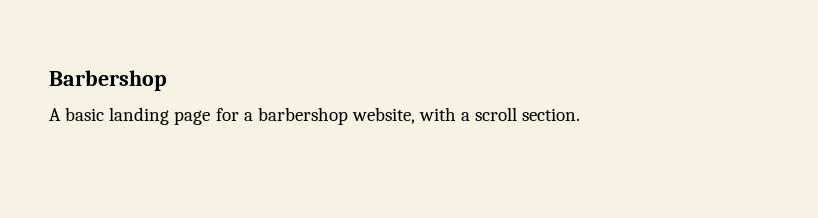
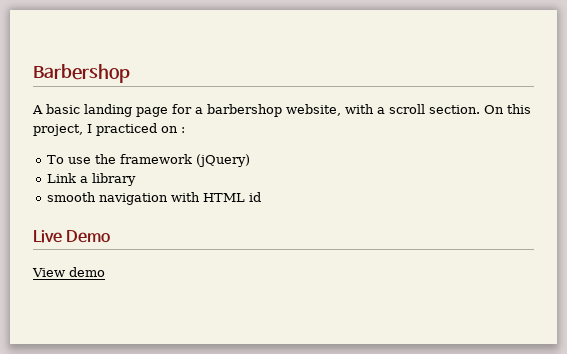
+ On this project, I practiced on :
+ To use the framework (jQuery)
+ Link a library
+ smooth navigation with HTML id
+ Live Demo
+ View demo

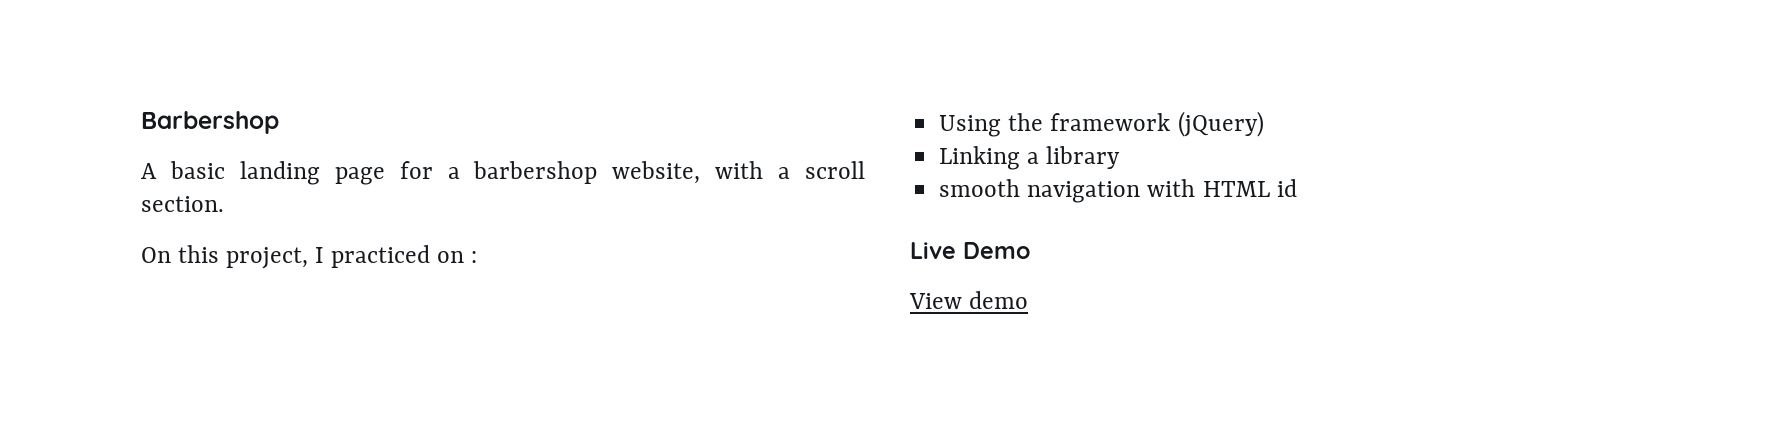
- A basic landing page for a barbershop website, with a scroll section. On this project, I practiced on :
+ A basic landing page for a barbershop website, with a scroll section.
+ On this project, I practiced on :
- To use the framework (jQuery)
+ Using the framework (jQuery)
- Link a library
+ Linking a library

